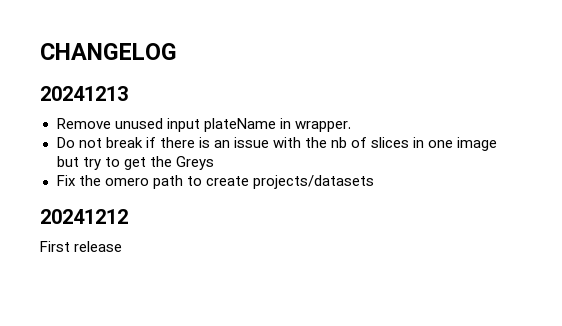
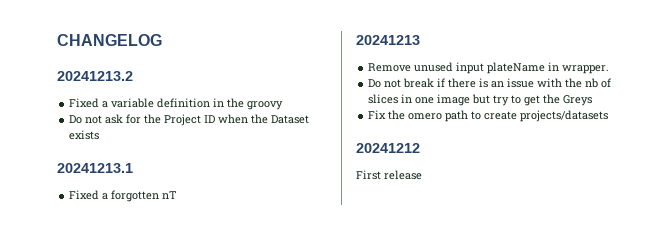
+ 20241213.2
+ Fixed a variable definition in the groovy
+ Do not ask for the Project ID when the Dataset exists
+ 20241213.1
+ Fixed a forgotten nT

